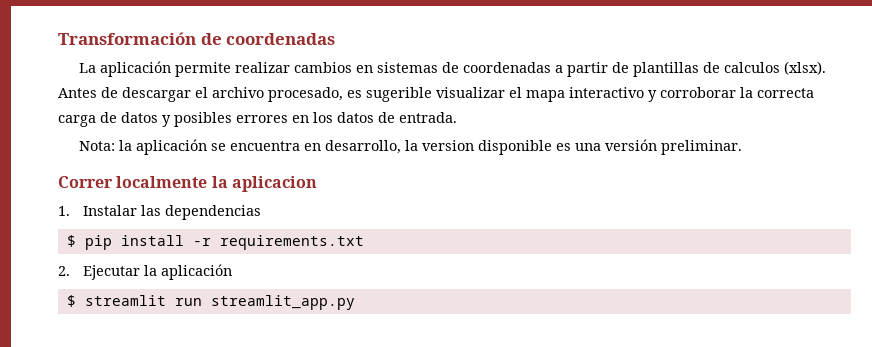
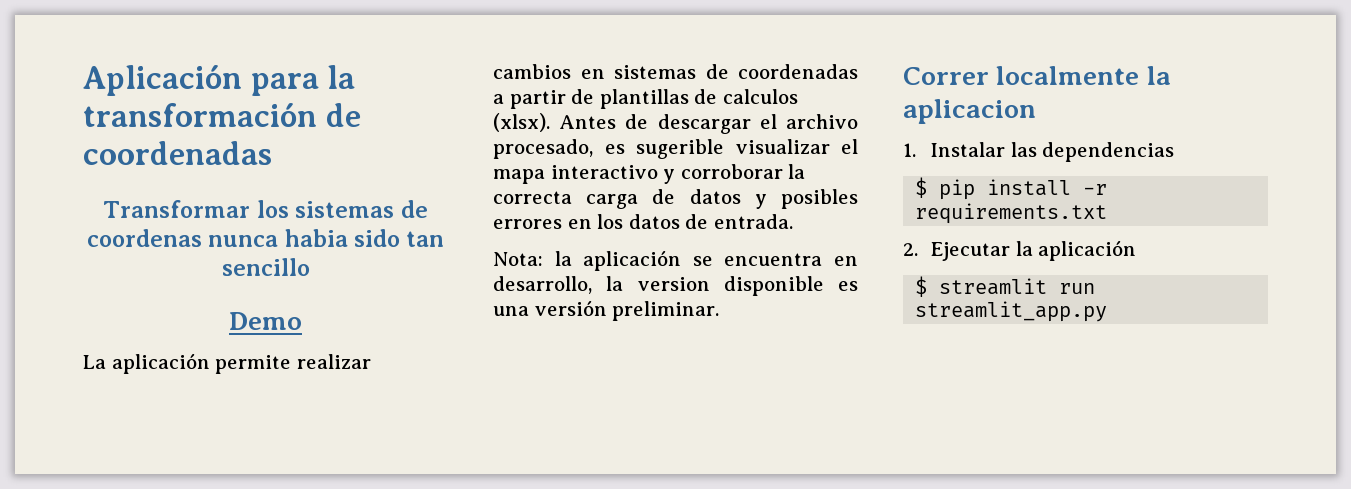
- Transformación de coordenadas
+ Aplicación para la transformación de coordenadas
+ Transformar los sistemas de coordenas nunca habia sido tan sencillo
+ Demo

